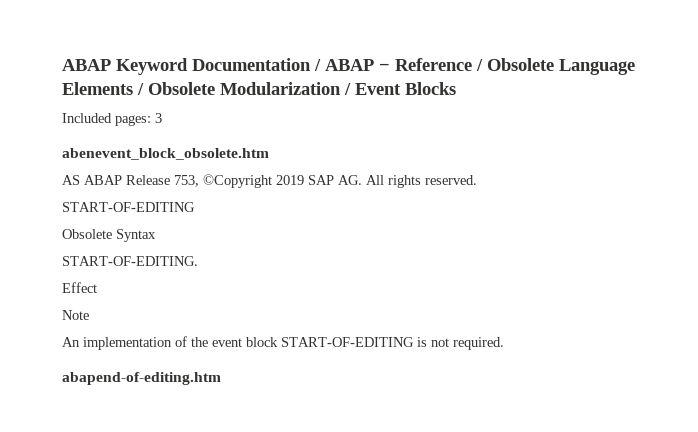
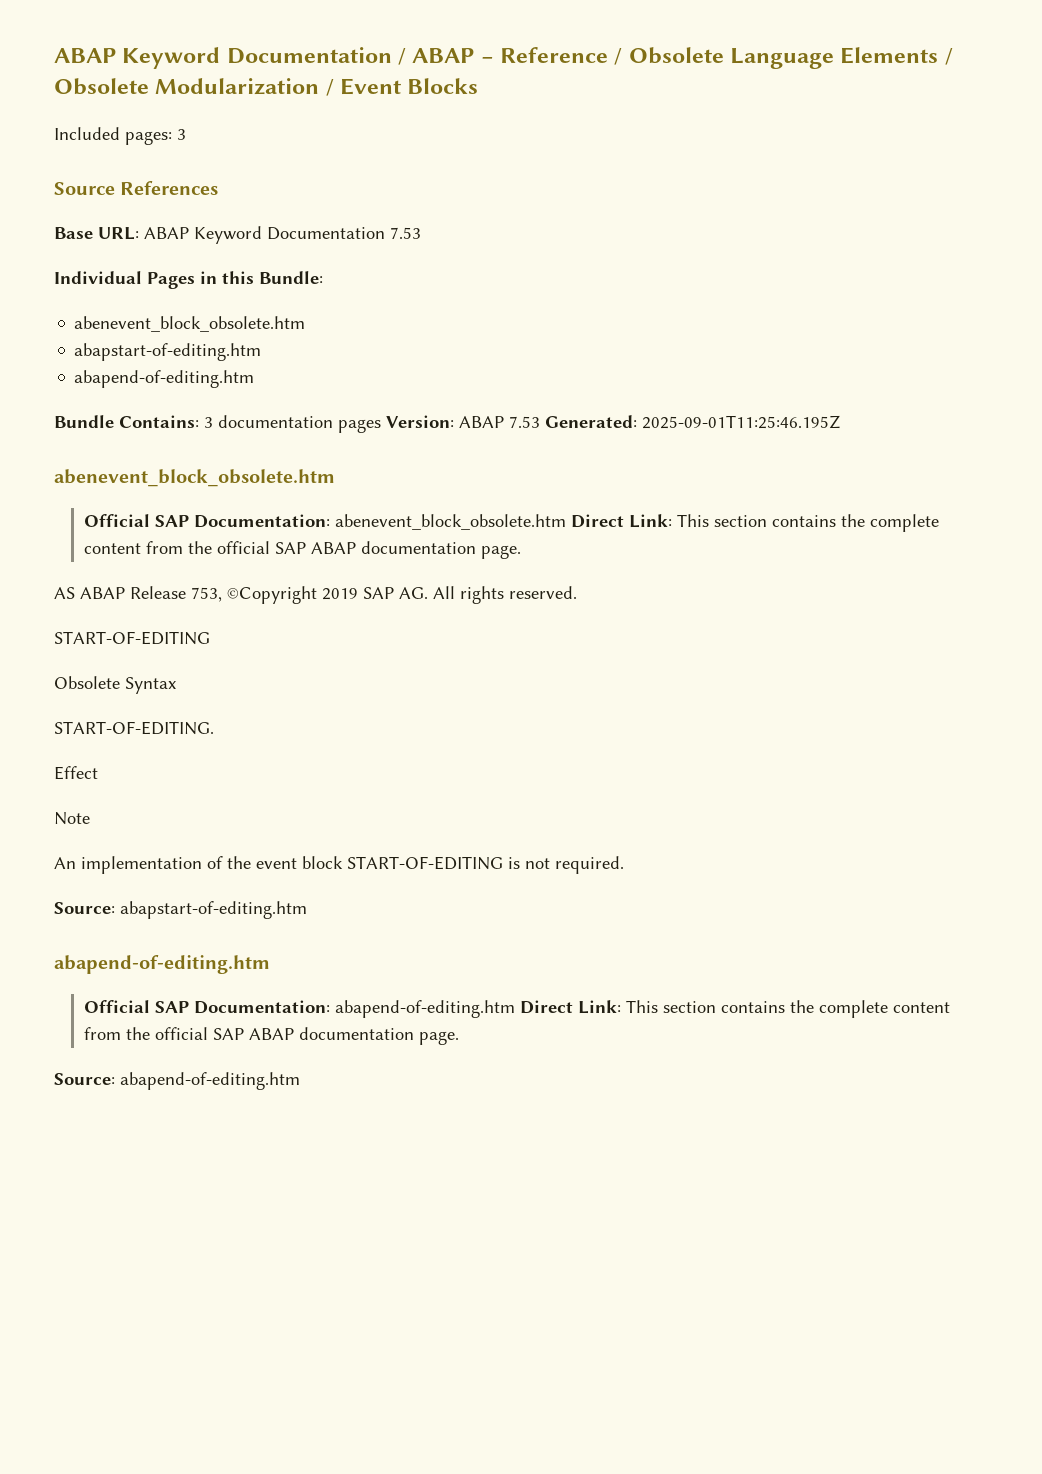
+ Source References
+ Base URL: ABAP Keyword Documentation 7.53
+ Individual Pages in this Bundle:
  abenevent_block_obsolete.htm
+ abapstart-of-editing.htm
+ abapend-of-editing.htm
+ Bundle Contains: 3 documentation pages Version: ABAP 7.53 Generated: 2025-09-01T11:25:46.195Z
+ abenevent_block_obsolete.htm
+ Official SAP Documentation: abenevent_block_obsolete.htm Direct Link: This section contains the complete content from the official SAP ABAP documentation page.
+ Source: abapstart-of-editing.htm
  abapend-of-editing.htm
+ Official SAP Documentation: abapend-of-editing.htm Direct Link: This section contains the complete content from the official SAP ABAP documentation page.
+ Source: abapend-of-editing.htm

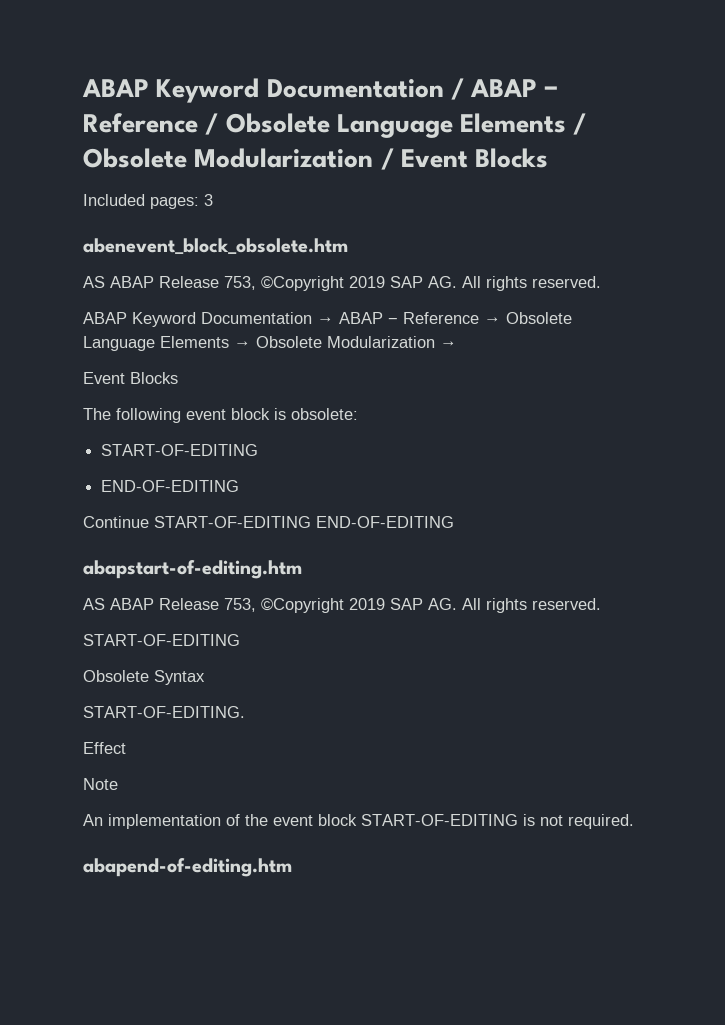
- Source References
- Base URL: ABAP Keyword Documentation 7.53
- Individual Pages in this Bundle:
  abenevent_block_obsolete.htm
+ AS ABAP Release 753, ©Copyright 2019 SAP AG. All rights reserved.
+ ABAP Keyword Documentation → ABAP − Reference → Obsolete Language Elements → Obsolete Modularization →
+ Event Blocks
+ The following event block is obsolete:
+ START-OF-EDITING
+ END-OF-EDITING
+ Continue START-OF-EDITING END-OF-EDITING
  abapstart-of-editing.htm
- abapend-of-editing.htm
- Bundle Contains: 3 documentation pages Version: ABAP 7.53 Generated: 2025-09-01T11:25:46.195Z
- abenevent_block_obsolete.htm
- Official SAP Documentation: abenevent_block_obsolete.htm Direct Link: This section contains the complete content from the official SAP ABAP documentation page.
- Source: abapstart-of-editing.htm
  abapend-of-editing.htm
- Official SAP Documentation: abapend-of-editing.htm Direct Link: This section contains the complete content from the official SAP ABAP documentation page.
- Source: abapend-of-editing.htm

